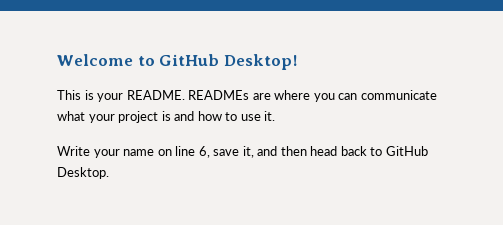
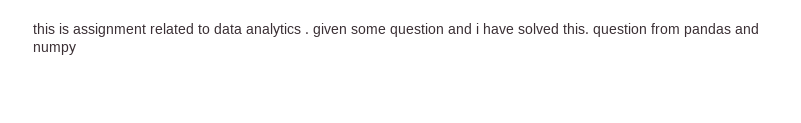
- Welcome to GitHub Desktop!
- This is your README. READMEs are where you can communicate what your project is and how to use it.
- Write your name on line 6, save it, and then head back to GitHub Desktop.
+ this is assignment related to data analytics . given some question and i have solved this. question from pandas and numpy

